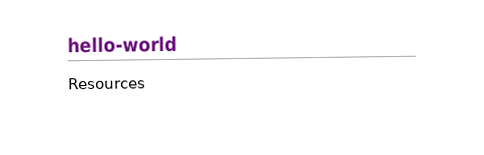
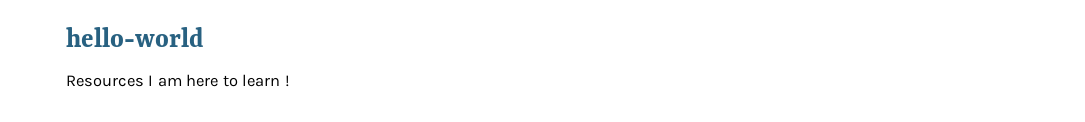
- Resources
+ Resources I am here to learn !

